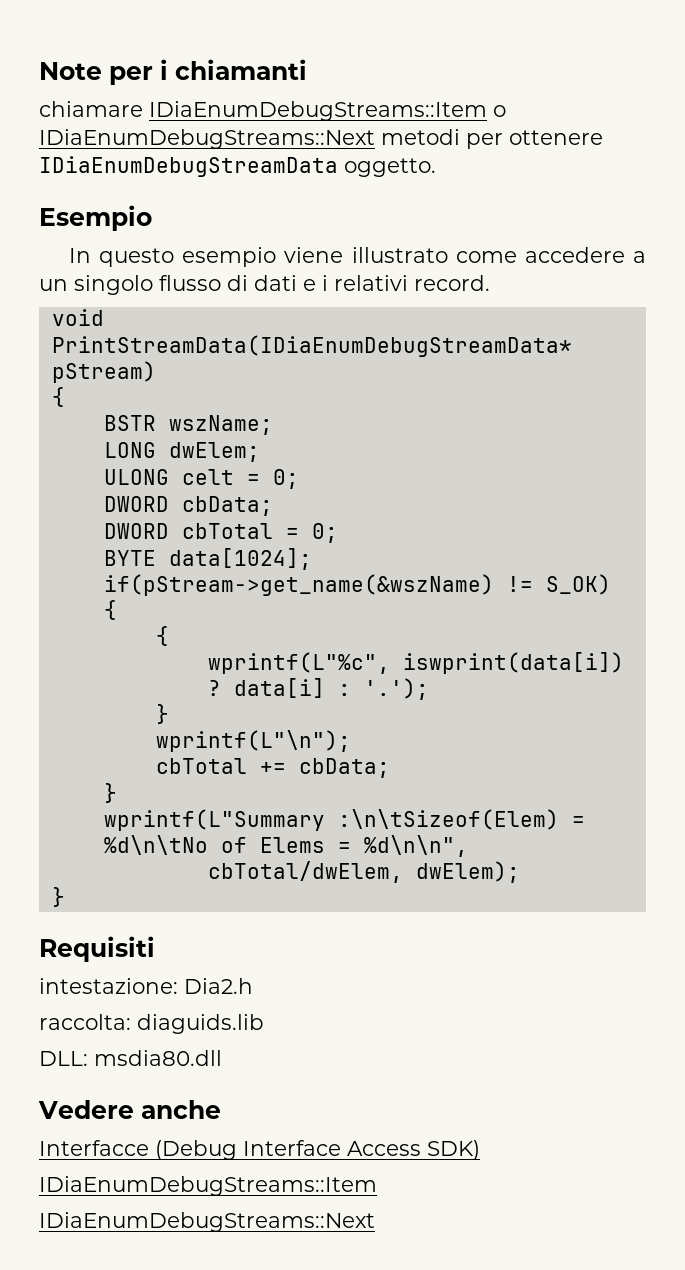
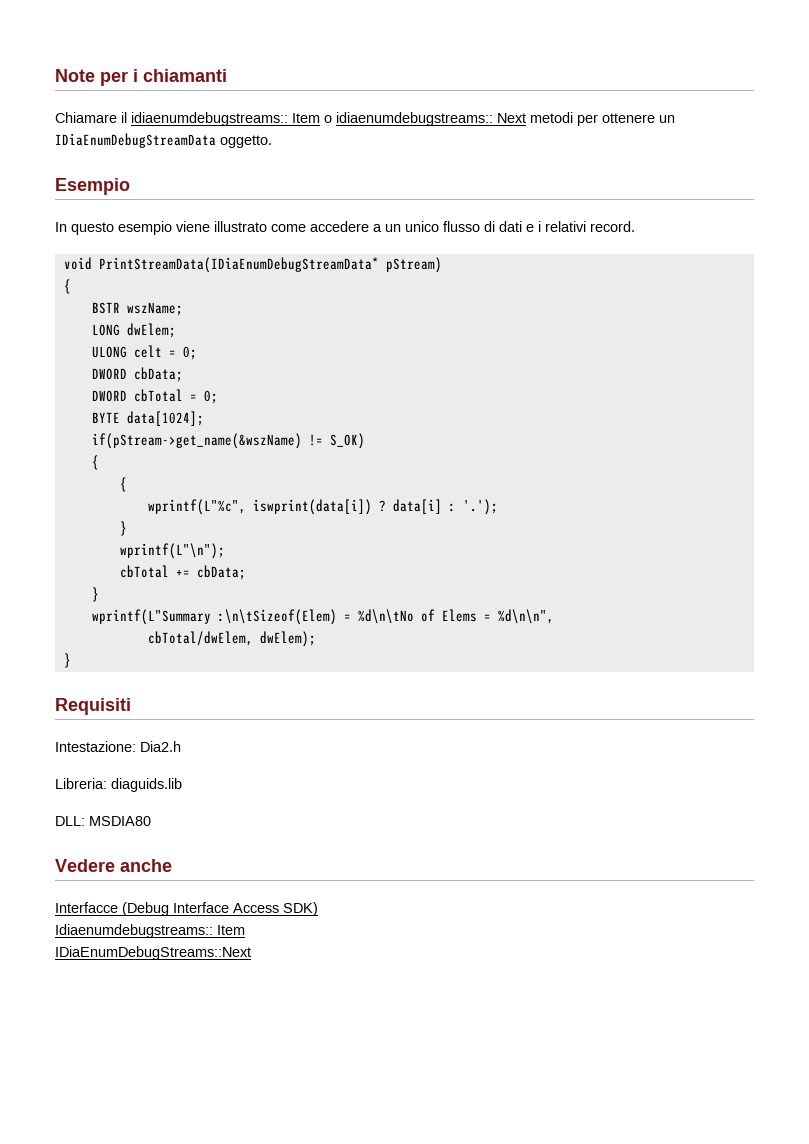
- chiamare IDiaEnumDebugStreams::Item o IDiaEnumDebugStreams::Next metodi per ottenere IDiaEnumDebugStreamData oggetto.
+ Chiamare il idiaenumdebugstreams:: Item o idiaenumdebugstreams:: Next metodi per ottenere un IDiaEnumDebugStreamData oggetto.
- In questo esempio viene illustrato come accedere a un singolo flusso di dati e i relativi record.
+ In questo esempio viene illustrato come accedere a un unico flusso di dati e i relativi record.
- intestazione: Dia2.h
+ Intestazione: Dia2.h
- raccolta: diaguids.lib
+ Libreria: diaguids.lib
- DLL: msdia80.dll
+ DLL: MSDIA80
  Interfacce (Debug Interface Access SDK)
- IDiaEnumDebugStreams::Item
+ Idiaenumdebugstreams:: Item

